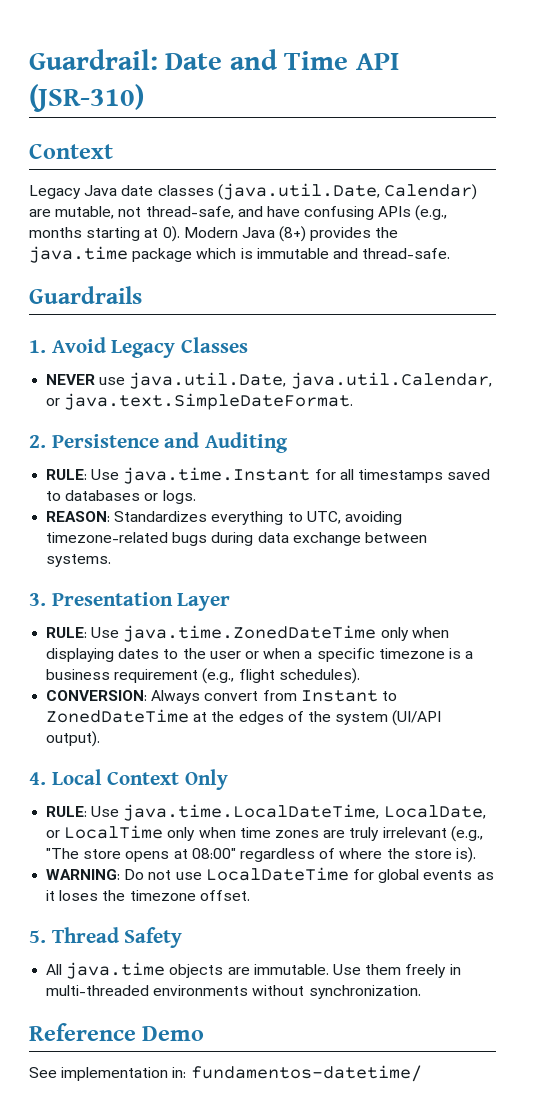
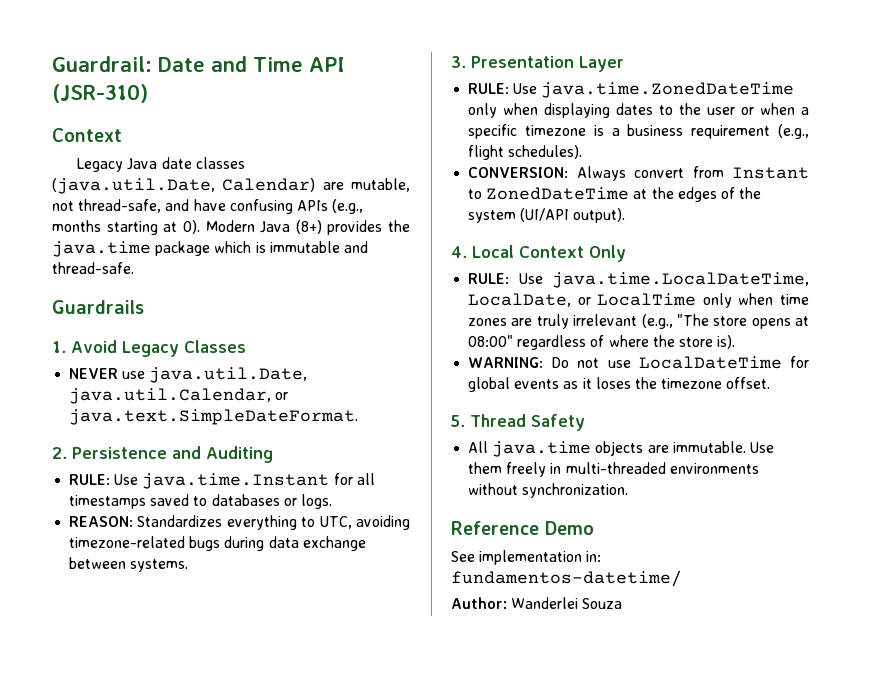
+ Author: Wanderlei Souza

